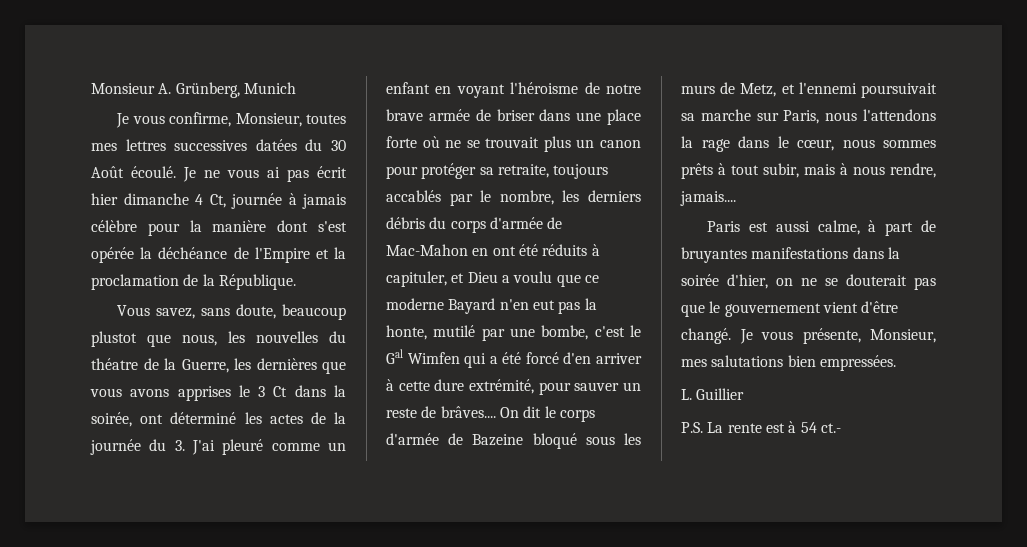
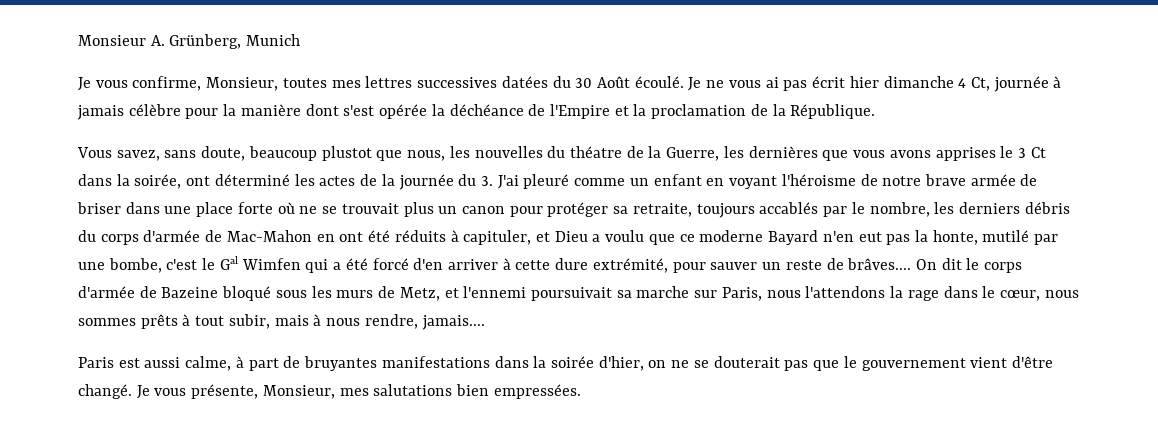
- L. Guillier
- P.S. La rente est à 54 ct.-

